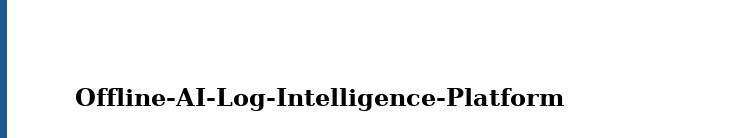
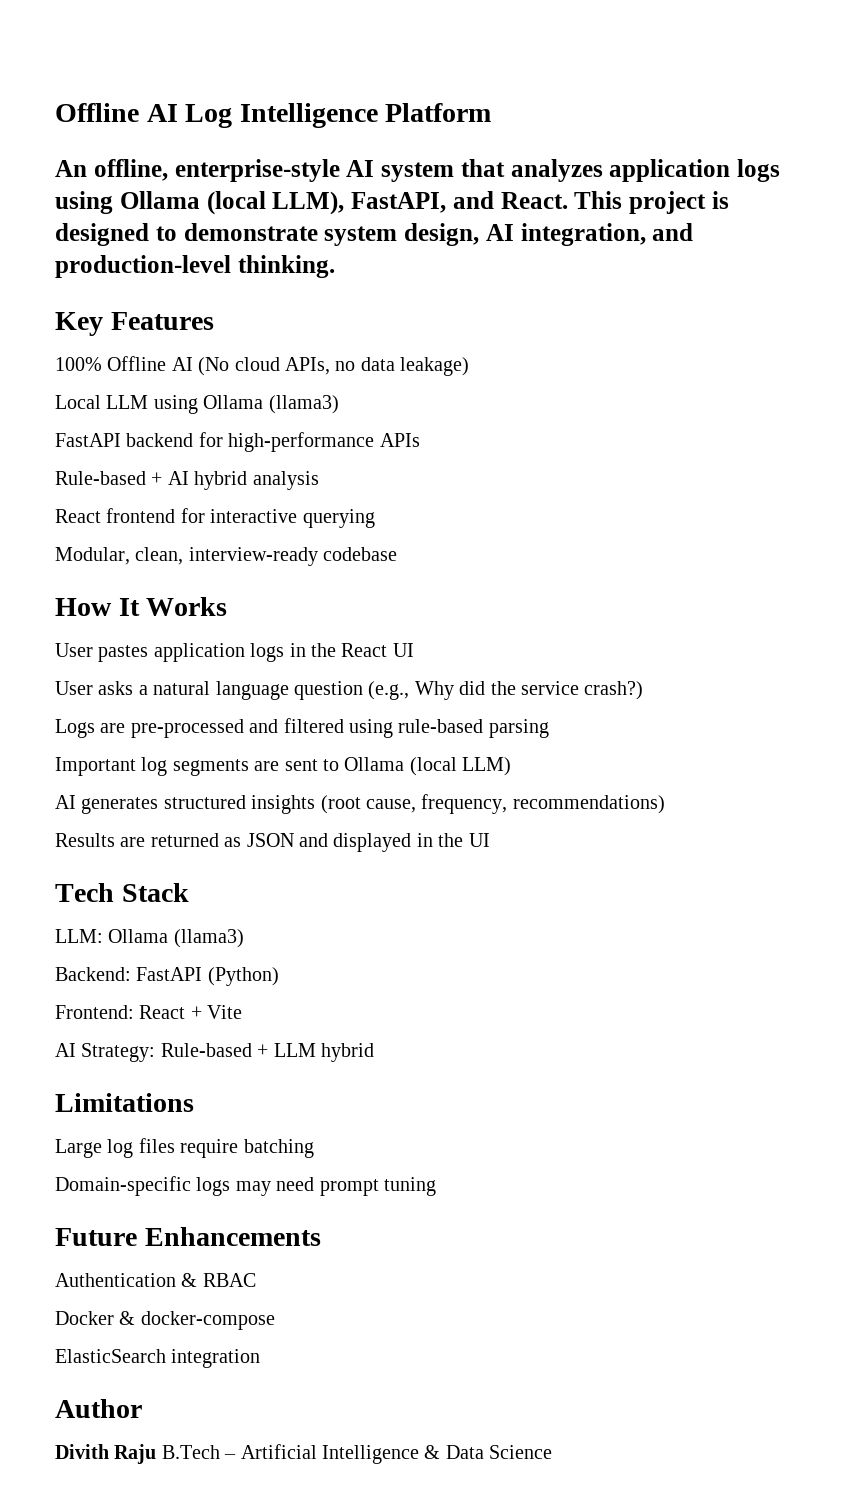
- Offline-AI-Log-Intelligence-Platform
+ Offline AI Log Intelligence Platform
+ An offline, enterprise-style AI system that analyzes application logs using Ollama (local LLM), FastAPI, and React. This project is designed to demonstrate system design, AI integration, and production-level thinking.
+ Key Features
+ 100% Offline AI (No cloud APIs, no data leakage)
+ Local LLM using Ollama (llama3)
+ FastAPI backend for high-performance APIs
+ Rule-based + AI hybrid analysis
+ React frontend for interactive querying
+ Modular, clean, interview-ready codebase
+ How It Works
+ User pastes application logs in the React UI
+ User asks a natural language question (e.g., Why did the service crash?)
+ Logs are pre-processed and filtered using rule-based parsing
+ Important log segments are sent to Ollama (local LLM)
+ AI generates structured insights (root cause, frequency, recommendations)
+ Results are returned as JSON and displayed in the UI
+ Tech Stack
+ LLM: Ollama (llama3)
+ Backend: FastAPI (Python)
+ Frontend: React + Vite
+ AI Strategy: Rule-based + LLM hybrid
+ Limitations
+ Large log files require batching
+ Domain-specific logs may need prompt tuning
+ Future Enhancements
+ Authentication & RBAC
+ Docker & docker-compose
+ ElasticSearch integration
+ Author
+ Divith Raju B.Tech – Artificial Intelligence & Data Science

